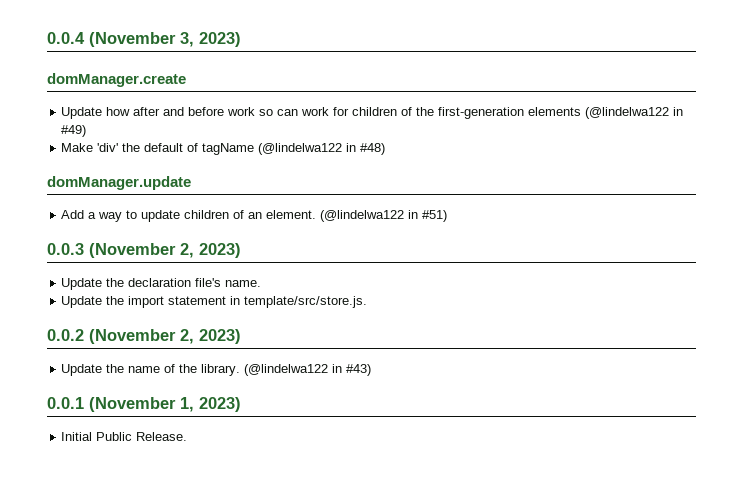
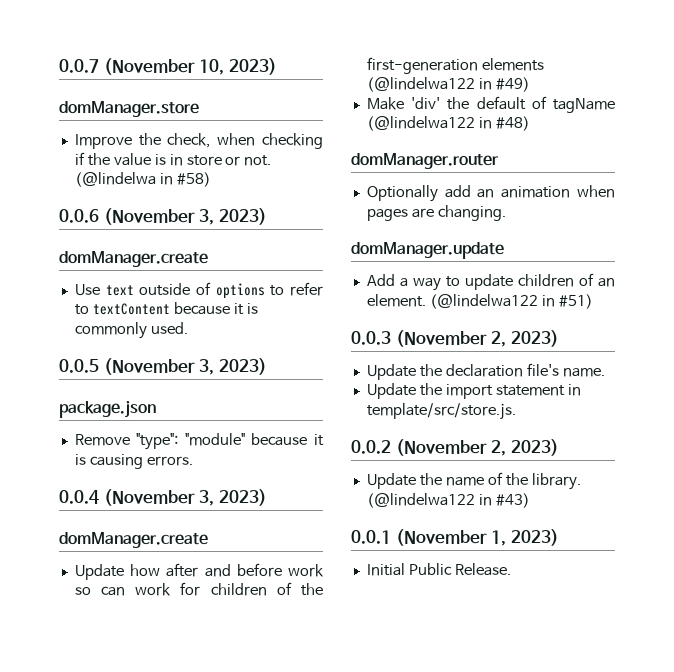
+ 0.0.7 (November 10, 2023)
+ domManager.store
+ Improve the check, when checking if the value is in store or not. (@lindelwa in #58)
+ 0.0.6 (November 3, 2023)
+ domManager.create
+ Use text outside of options to refer to textContent because it is commonly used.
+ 0.0.5 (November 3, 2023)
+ package.json
+ Remove "type": "module" because it is causing errors.
+ domManager.router
+ Optionally add an animation when pages are changing.

